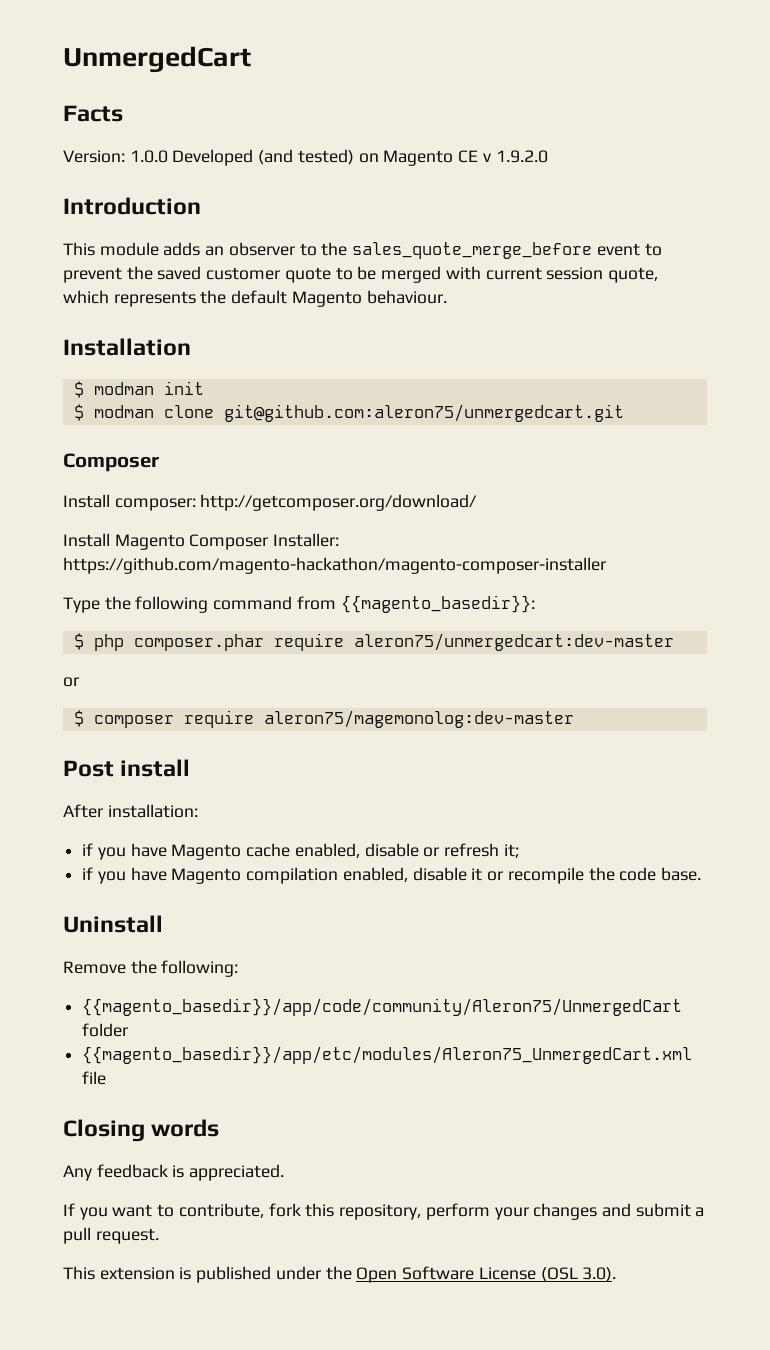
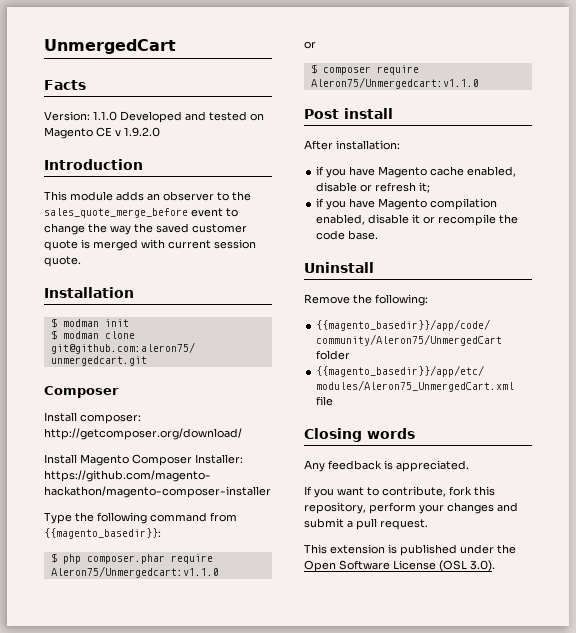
- Version: 1.0.0 Developed (and tested) on Magento CE v 1.9.2.0
+ Version: 1.1.0 Developed and tested on Magento CE v 1.9.2.0
- This module adds an observer to the sales_quote_merge_before event to prevent the saved customer quote to be merged with current session quote, which represents the default Magento behaviour.
+ This module adds an observer to the sales_quote_merge_before event to change the way the saved customer quote is merged with current session quote.
- $ php composer.phar require aleron75/unmergedcart:dev-master
+ $ php composer.phar require Aleron75/Unmergedcart:v1.1.0
- $ composer require aleron75/magemonolog:dev-master
+ $ composer require Aleron75/Unmergedcart:v1.1.0

